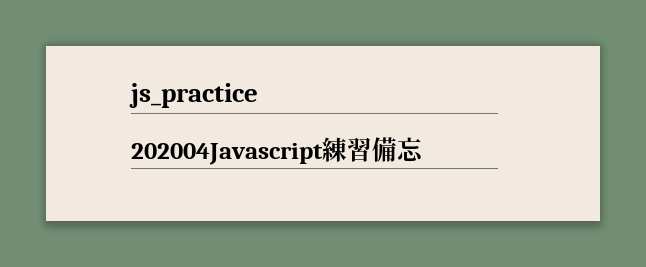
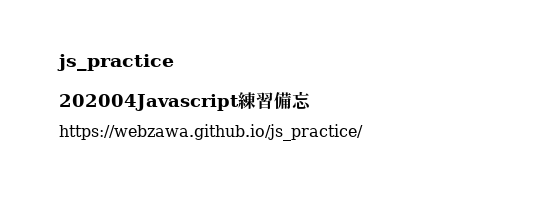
+ https://webzawa.github.io/js_practice/

